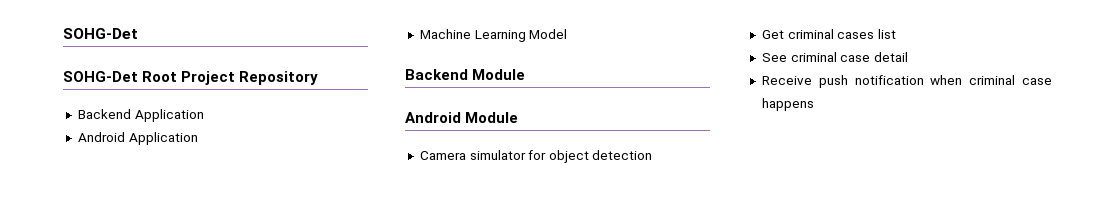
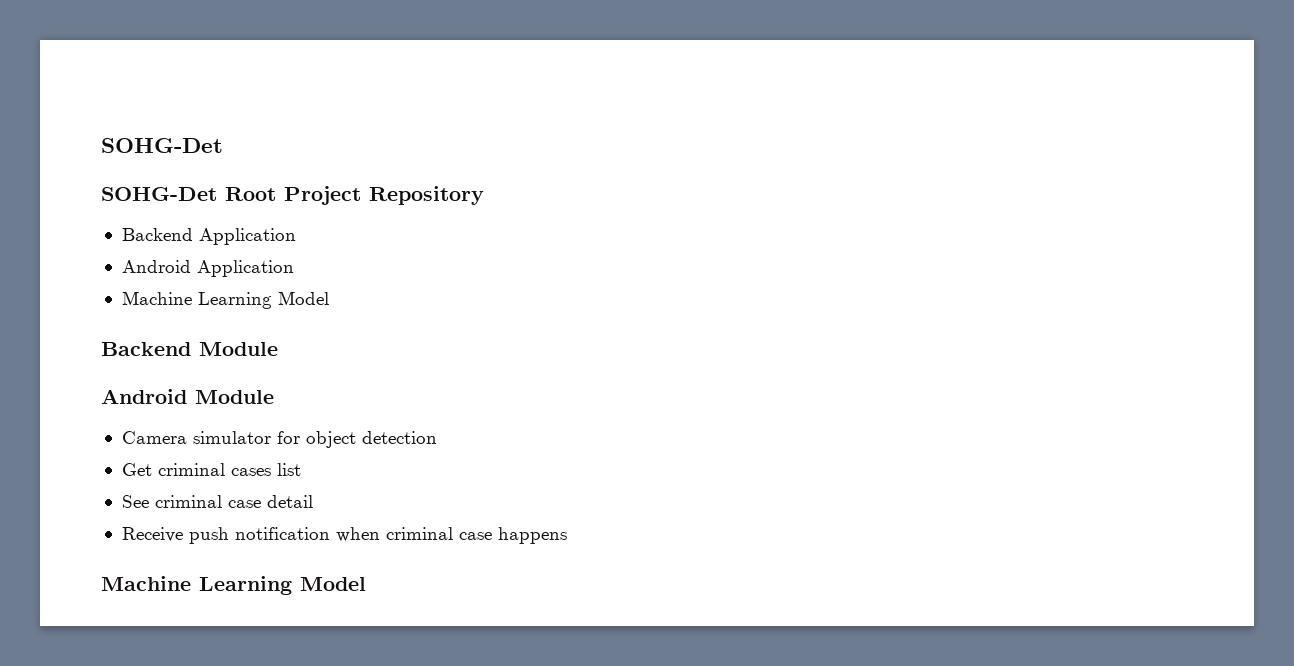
  Receive push notification when criminal case happens
+ Machine Learning Model

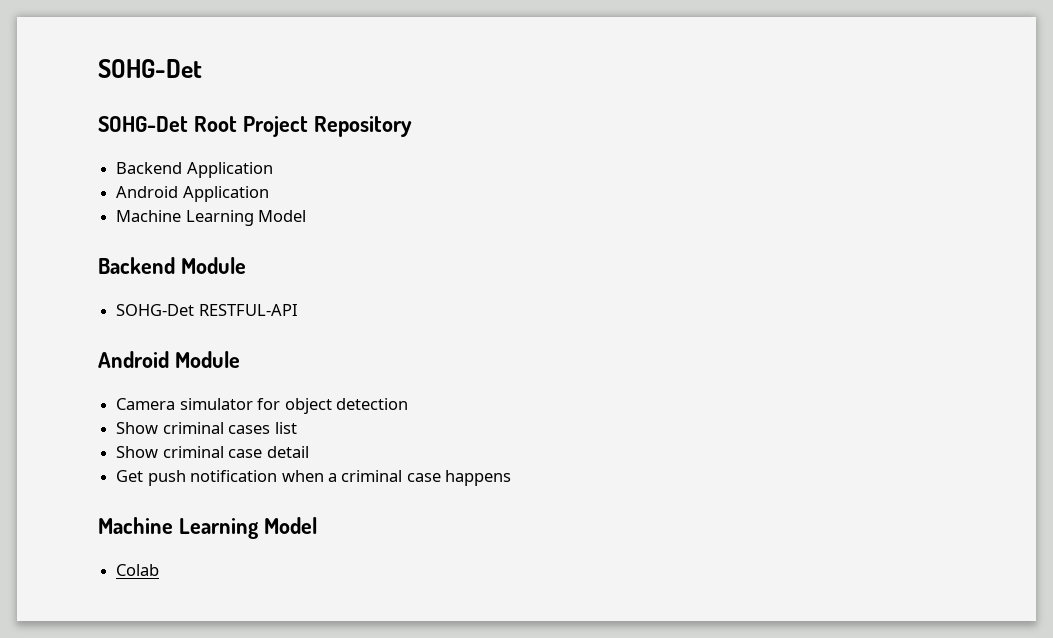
+ SOHG-Det RESTFUL-API
- Get criminal cases list
+ Show criminal cases list
- See criminal case detail
+ Show criminal case detail
- Receive push notification when criminal case happens
+ Get push notification when a criminal case happens
+ Colab

